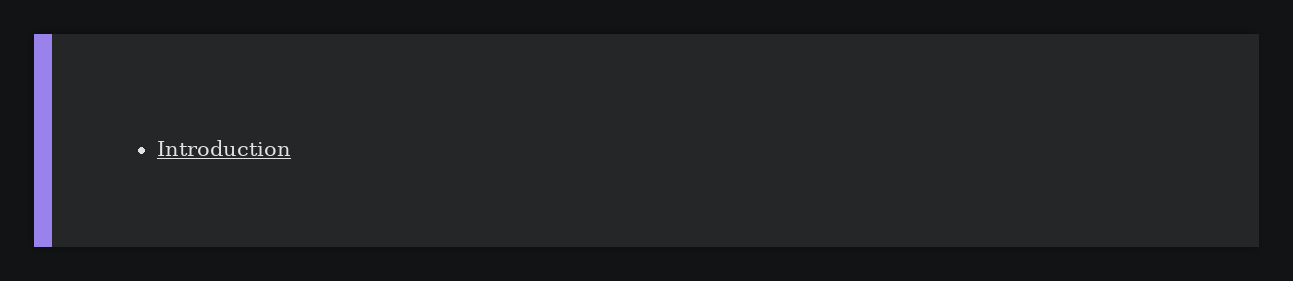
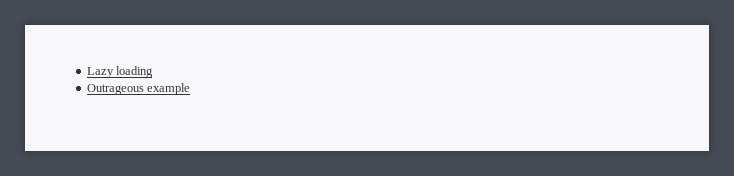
- Introduction
+ Lazy loading
+ Outrageous example

